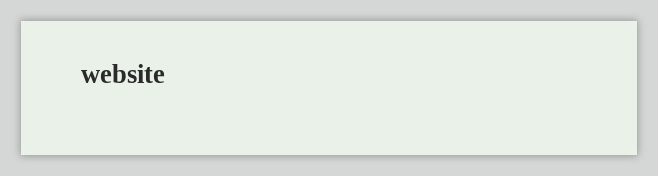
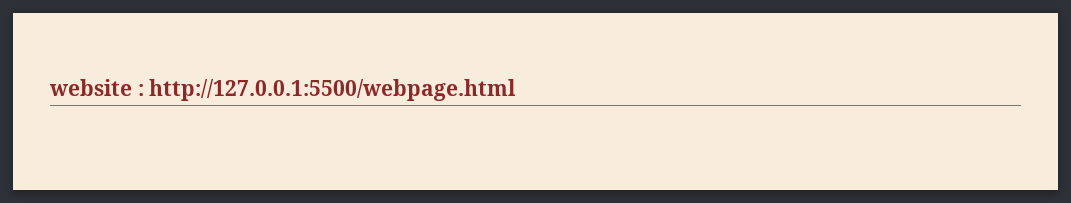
- website
+ website : http://127.0.0.1:5500/webpage.html

